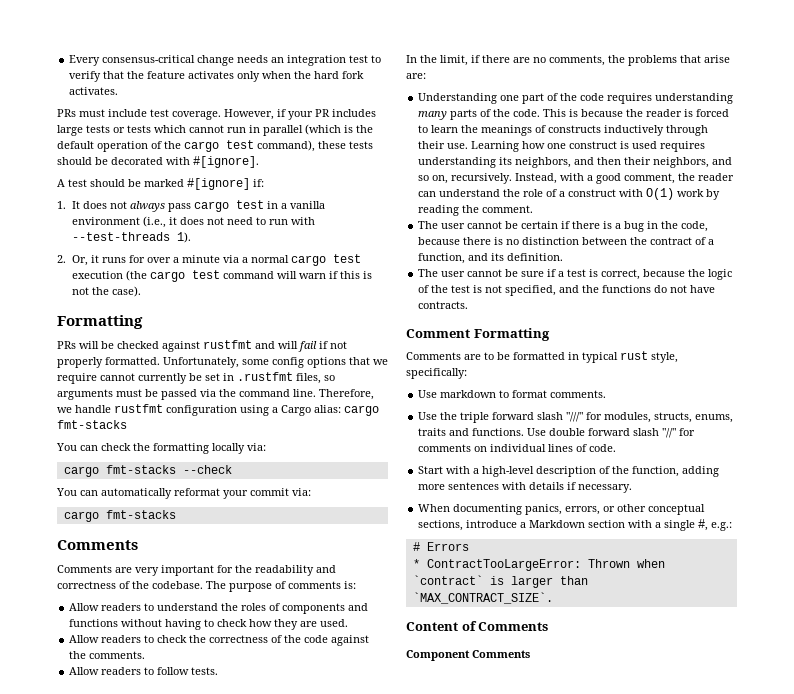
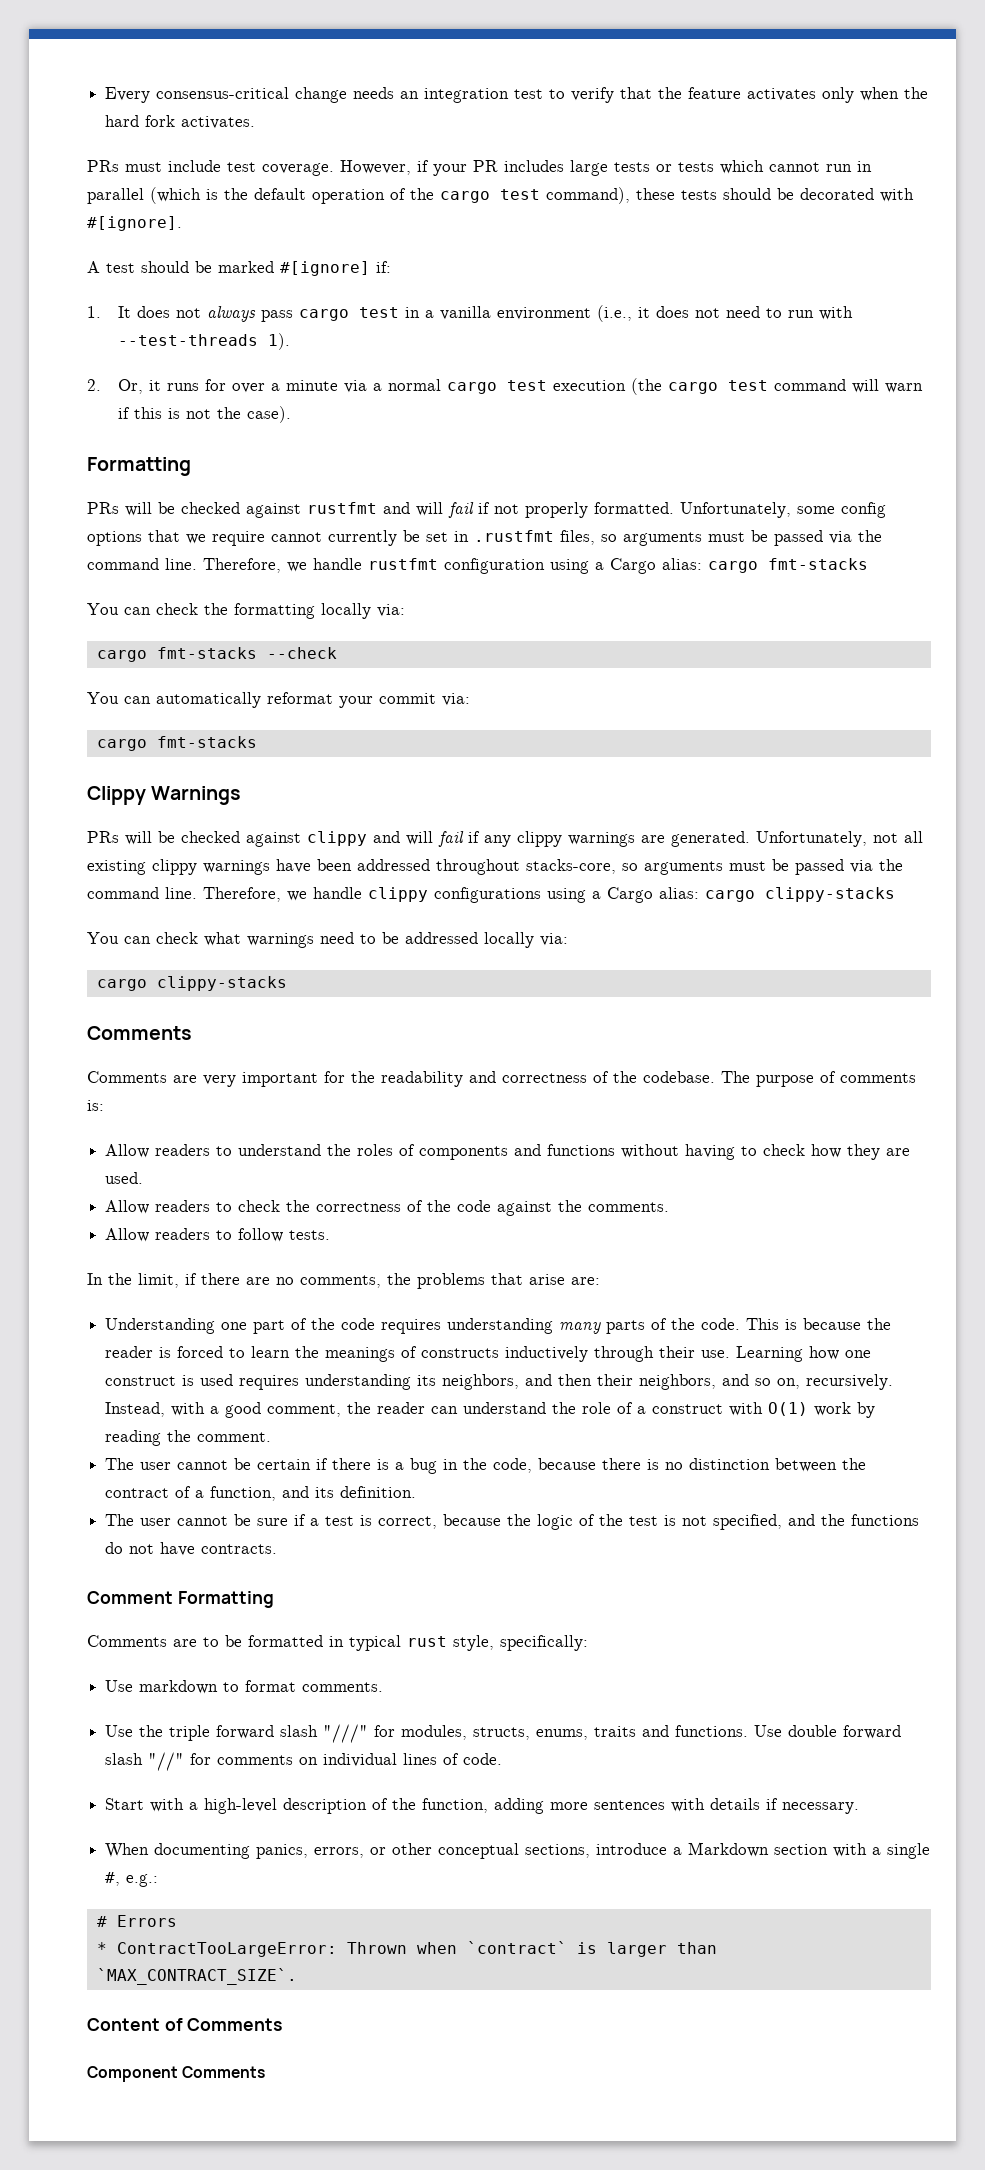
+ Clippy Warnings
+ PRs will be checked against clippy and will fail if any clippy warnings are generated. Unfortunately, not all existing clippy warnings have been addressed throughout stacks-core, so arguments must be passed via the command line. Therefore, we handle clippy configurations using a Cargo alias: cargo clippy-stacks
+ You can check what warnings need to be addressed locally via:
+ cargo clippy-stacks

